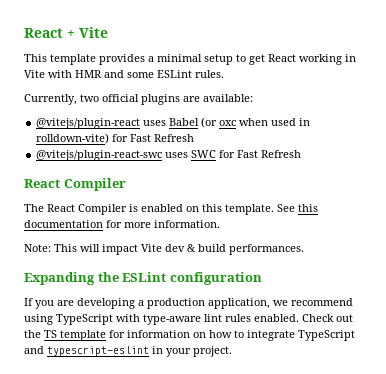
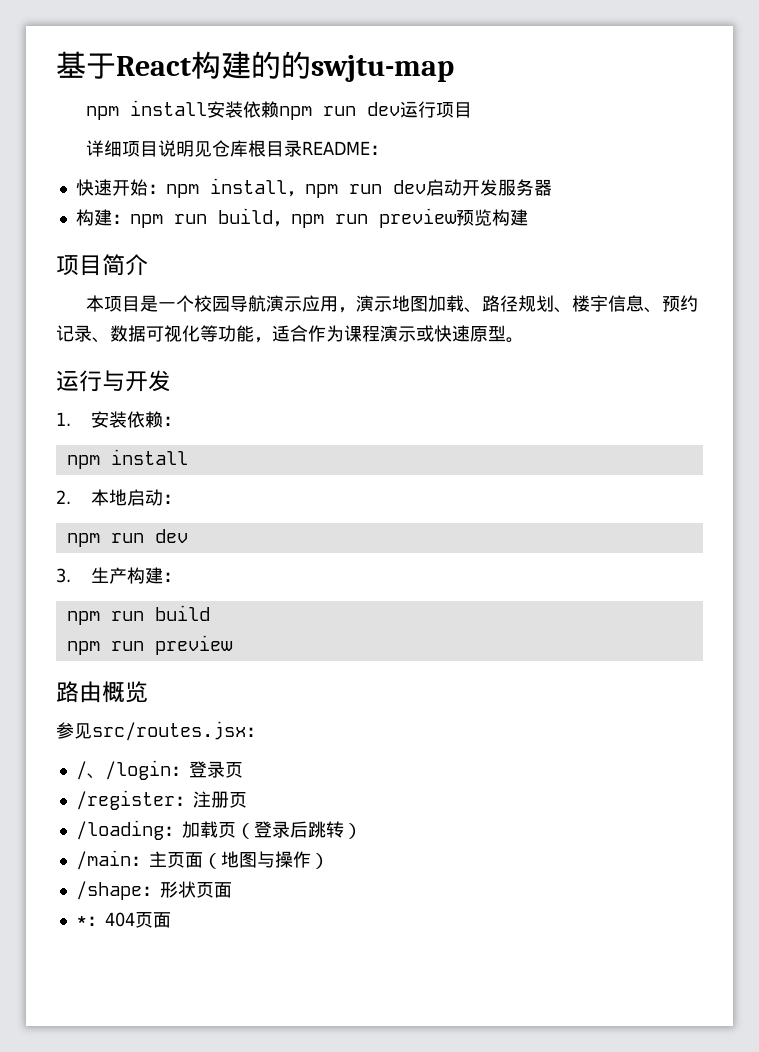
- React + Vite
- This template provides a minimal setup to get React working in Vite with HMR and some ESLint rules.
- Currently, two official plugins are available:
- @vitejs/plugin-react uses Babel (or oxc when used in rolldown-vite) for Fast Refresh
- @vitejs/plugin-react-swc uses SWC for Fast Refresh
- React Compiler
- The React Compiler is enabled on this template. See this documentation for more information.
- Note: This will impact Vite dev & build performances.
- Expanding the ESLint configuration
- If you are developing a production application, we recommend using TypeScript with type-aware lint rules enabled. Check out the TS template for information on how to integrate TypeScript and typescript-eslint in your project.
+ 基于React构建的的swjtu-map
+ npm install安装依赖npm run dev运行项目
+ 详细项目说明见仓库根目录README：
+ 快速开始：npm install，npm run dev启动开发服务器
+ 构建：npm run build，npm run preview预览构建
+ 项目简介
+ 本项目是一个校园导航演示应用，演示地图加载、路径规划、楼宇信息、预约记录、数据可视化等功能，适合作为课程演示或快速原型。
+ 运行与开发
+ 1.安装依赖：
+ npm install
+ 2.本地启动：
+ npm run dev
+ 3.生产构建：
+ npm run build
+ npm run preview
+ 路由概览
+ 参见src/routes.jsx：
+ /、/login：登录页
+ /register：注册页
+ /loading：加载页（登录后跳转）
+ /main：主页面（地图与操作）
+ /shape：形状页面
+ *：404页面

